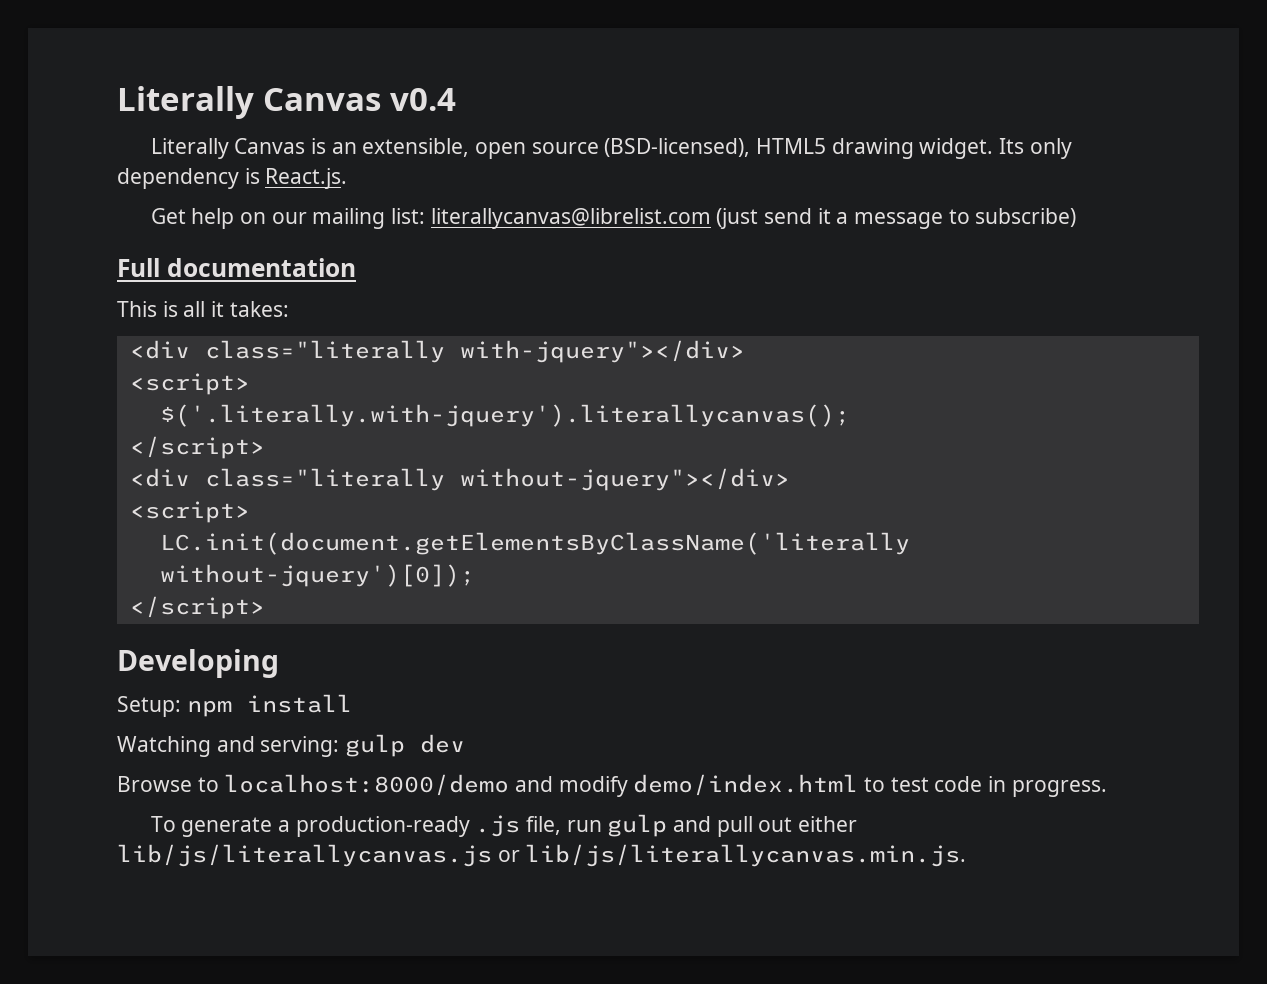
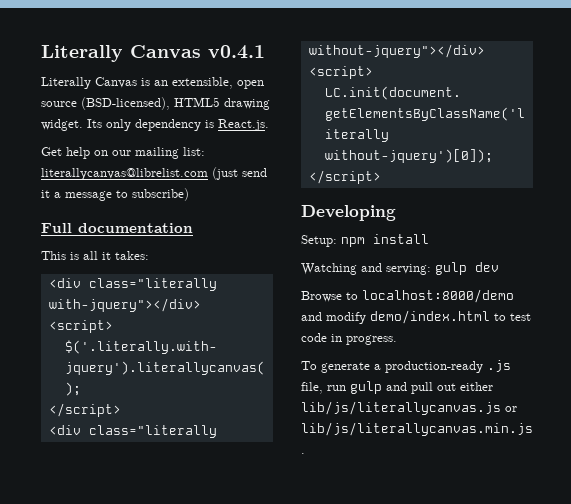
- Literally Canvas v0.4
+ Literally Canvas v0.4.1

